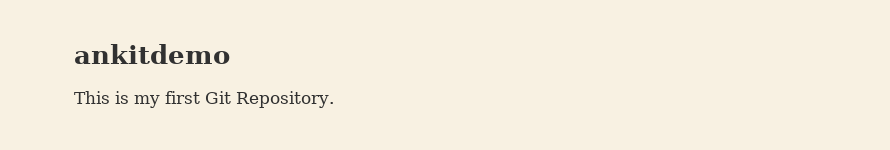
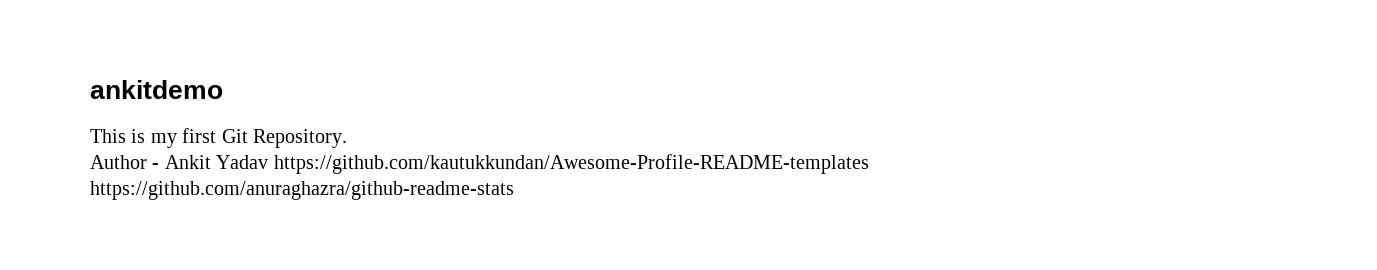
+ Author - Ankit Yadav https://github.com/kautukkundan/Awesome-Profile-README-templates https://github.com/anuraghazra/github-readme-stats

